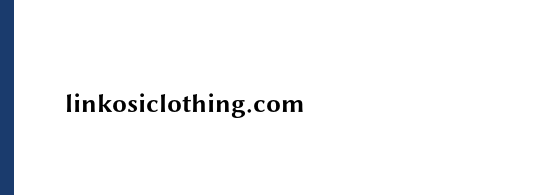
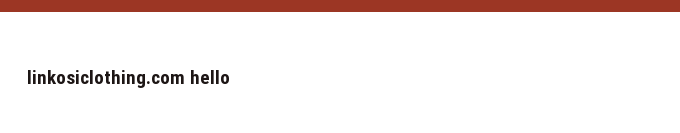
- linkosiclothing.com
+ linkosiclothing.com hello

